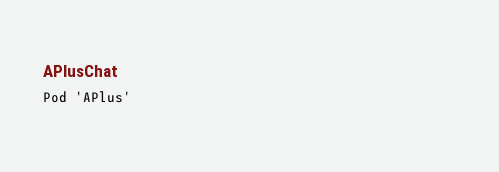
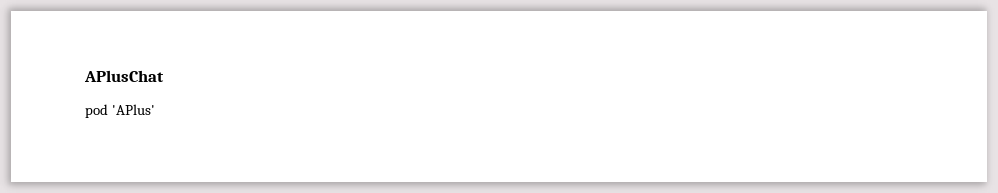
- Pod 'APlus'
+ pod 'APlus'

